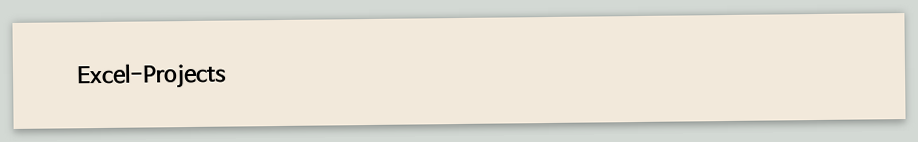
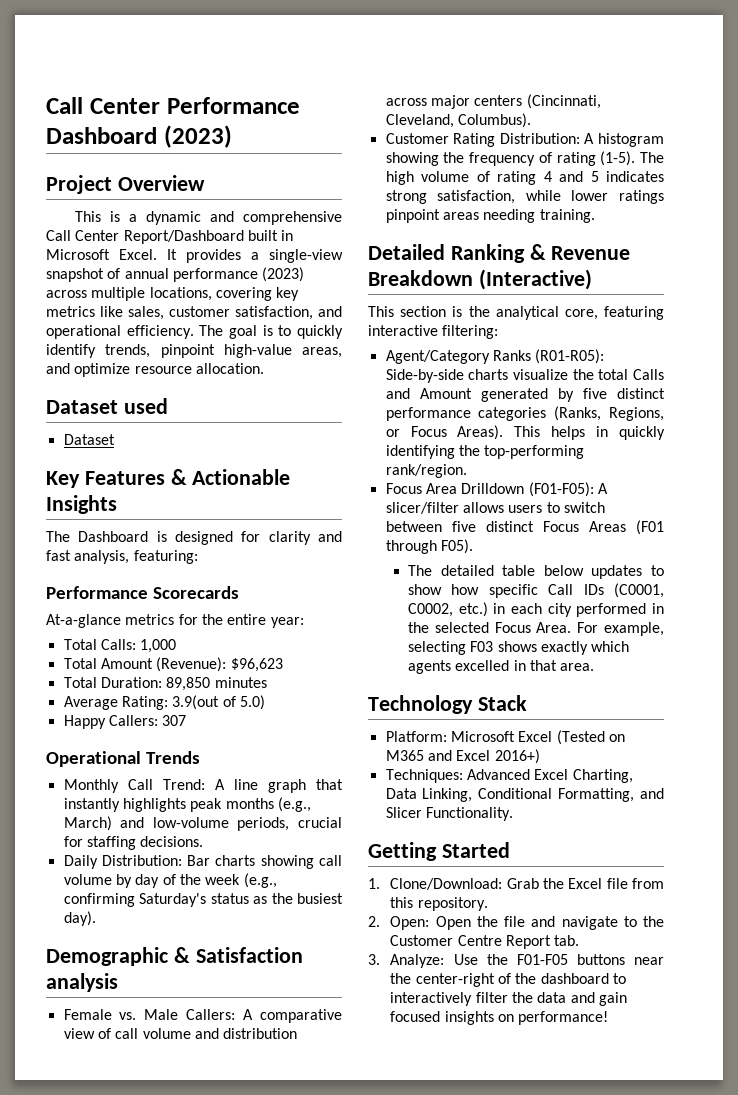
- Excel-Projects
+ Call Center Performance Dashboard (2023)
+ Project Overview
+ This is a dynamic and comprehensive Call Center Report/Dashboard built in Microsoft Excel. It provides a single-view snapshot of annual performance (2023) across multiple locations, covering key metrics like sales, customer satisfaction, and operational efficiency. The goal is to quickly identify trends, pinpoint high-value areas, and optimize resource allocation.
+ Dataset used
+ Dataset
+ Key Features & Actionable Insights
+ The Dashboard is designed for clarity and fast analysis, featuring:
+ Performance Scorecards
+ At-a-glance metrics for the entire year:
+ Total Calls: 1,000
+ Total Amount (Revenue): $96,623
+ Total Duration: 89,850 minutes
+ Average Rating: 3.9(out of 5.0)
+ Happy Callers: 307
+ Operational Trends
+ Monthly Call Trend: A line graph that instantly highlights peak months (e.g., March) and low-volume periods, crucial for staffing decisions.
+ Daily Distribution: Bar charts showing call volume by day of the week (e.g., confirming Saturday's status as the busiest day).
+ Demographic & Satisfaction analysis
+ Female vs. Male Callers: A comparative view of call volume and distribution across major centers (Cincinnati, Cleveland, Columbus).
+ Customer Rating Distribution: A histogram showing the frequency of rating (1-5). The high volume of rating 4 and 5 indicates strong satisfaction, while lower ratings pinpoint areas needing training.
+ Detailed Ranking & Revenue Breakdown (Interactive)
+ This section is the analytical core, featuring interactive filtering:
+ Agent/Category Ranks (R01-R05): Side-by-side charts visualize the total Calls and Amount generated by five distinct performance categories (Ranks, Regions, or Focus Areas). This helps in quickly identifying the top-performing rank/region.
+ Focus Area Drilldown (F01-F05): A slicer/filter allows users to switch between five distinct Focus Areas (F01 through F05).
+ The detailed table below updates to show how specific Call IDs (C0001, C0002, etc.) in each city performed in the selected Focus Area. For example, selecting F03 shows exactly which agents excelled in that area.
+ Technology Stack
+ Platform: Microsoft Excel (Tested on M365 and Excel 2016+)
+ Techniques: Advanced Excel Charting, Data Linking, Conditional Formatting, and Slicer Functionality.
+ Getting Started
+ 1. Clone/Download: Grab the Excel file from this repository.
+ 2. Open: Open the file and navigate to the Customer Centre Report tab.
+ 3. Analyze: Use the F01-F05 buttons near the center-right of the dashboard to interactively filter the data and gain focused insights on performance!

